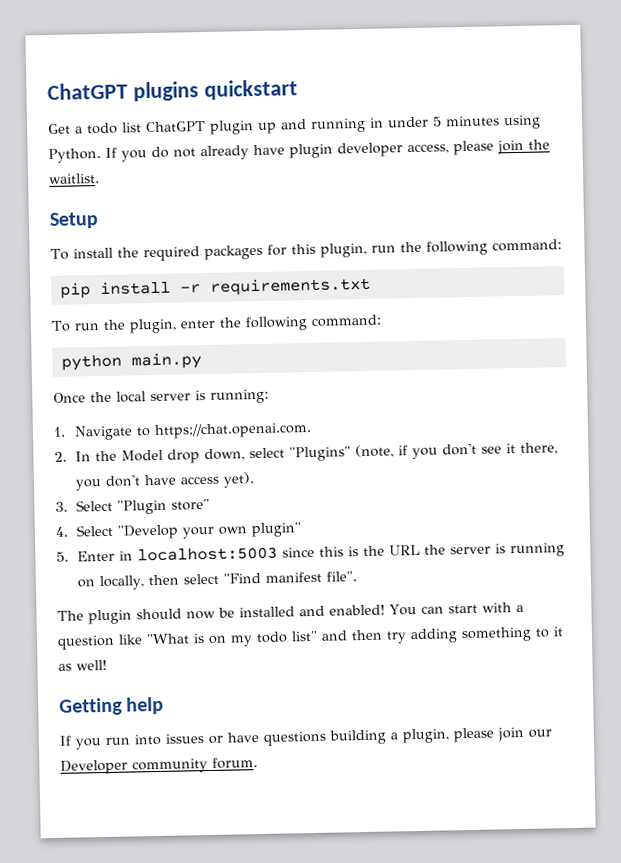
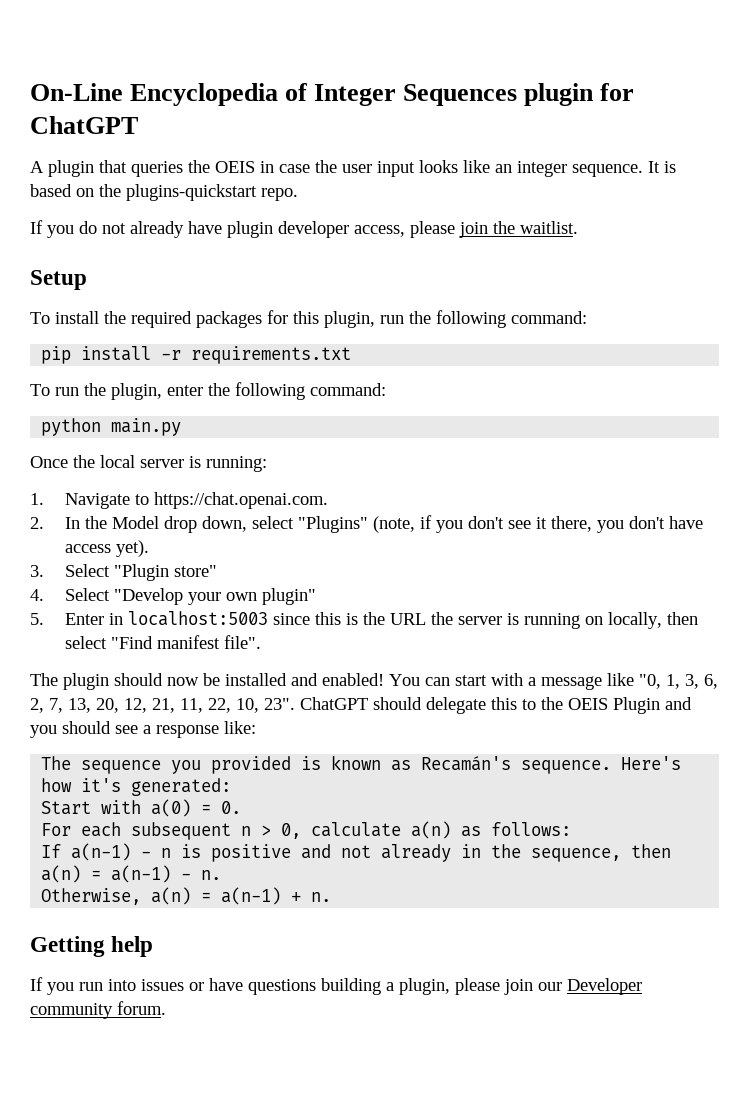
- ChatGPT plugins quickstart
- Get a todo list ChatGPT plugin up and running in under 5 minutes using Python. If you do not already have plugin developer access, please join the waitlist.
+ On-Line Encyclopedia of Integer Sequences plugin for ChatGPT
+ A plugin that queries the OEIS in case the user input looks like an integer sequence. It is based on the plugins-quickstart repo.
+ If you do not already have plugin developer access, please join the waitlist.
- You can start with a question like "What is on my todo list" and then try adding something to it as well!
+ You can start with a message like "0, 1, 3, 6, 2, 7, 13, 20, 12, 21, 11, 22, 10, 23". ChatGPT should delegate this to the OEIS Plugin and you should see a response like:
+ The sequence you provided is known as Recamán's sequence. Here's how it's generated:
+ Start with a(0) = 0.
+ For each subsequent n > 0, calculate a(n) as follows:
+ If a(n-1) - n is positive and not already in the sequence, then a(n) = a(n-1) - n.
+ Otherwise, a(n) = a(n-1) + n.

